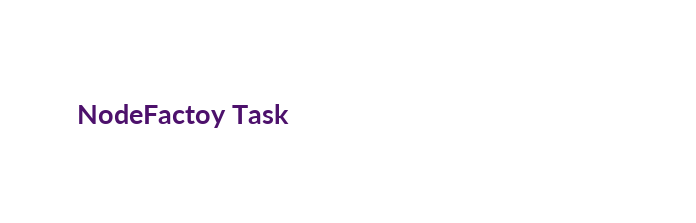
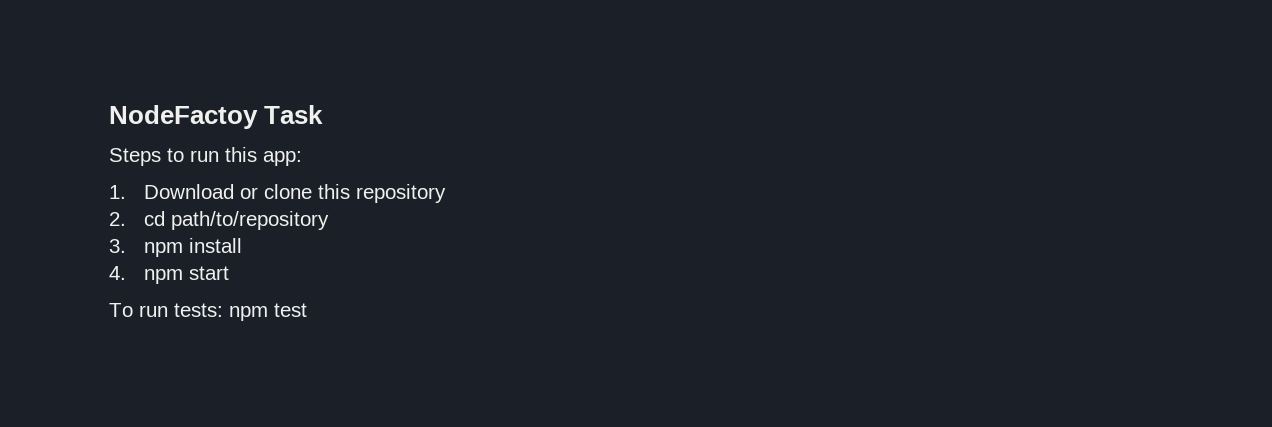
+ Steps to run this app:
+ 1. Download or clone this repository
+ 2. cd path/to/repository
+ 3. npm install
+ 4. npm start
+ To run tests: npm test

